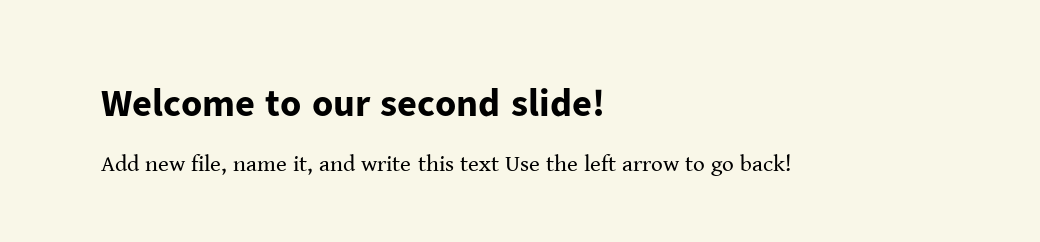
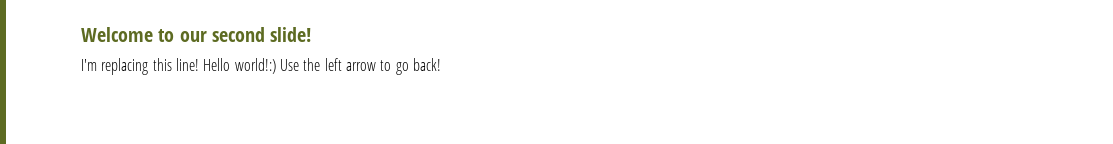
- Add new file, name it, and write this text Use the left arrow to go back!
+ I'm replacing this line! Hello world!:) Use the left arrow to go back!

